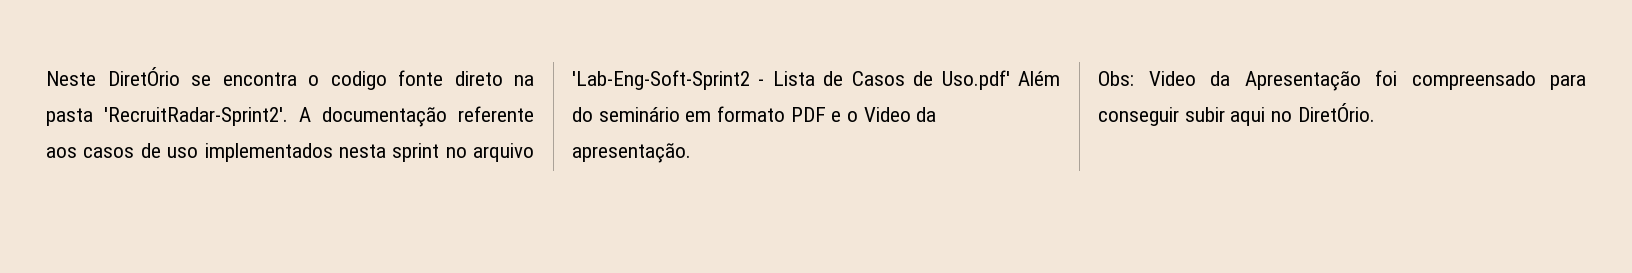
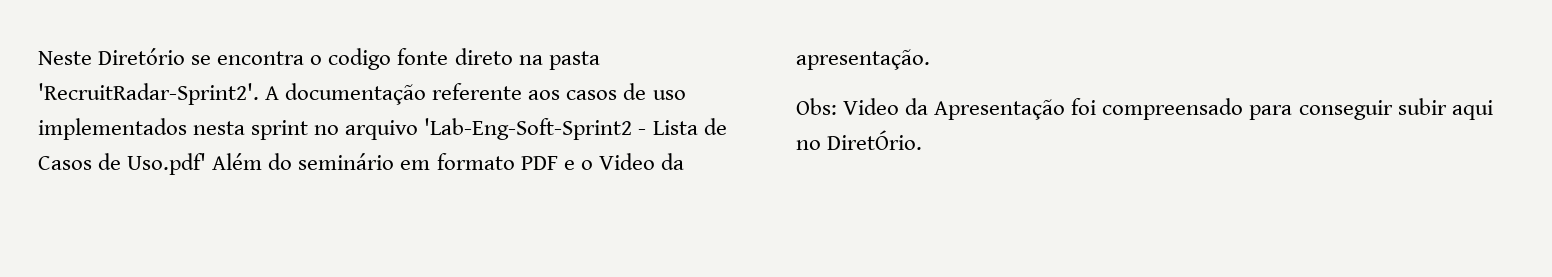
- Neste DiretÓrio se encontra o codigo fonte direto na pasta 'RecruitRadar-Sprint2'.
+ Neste Diretório se encontra o codigo fonte direto na pasta 'RecruitRadar-Sprint2'.

